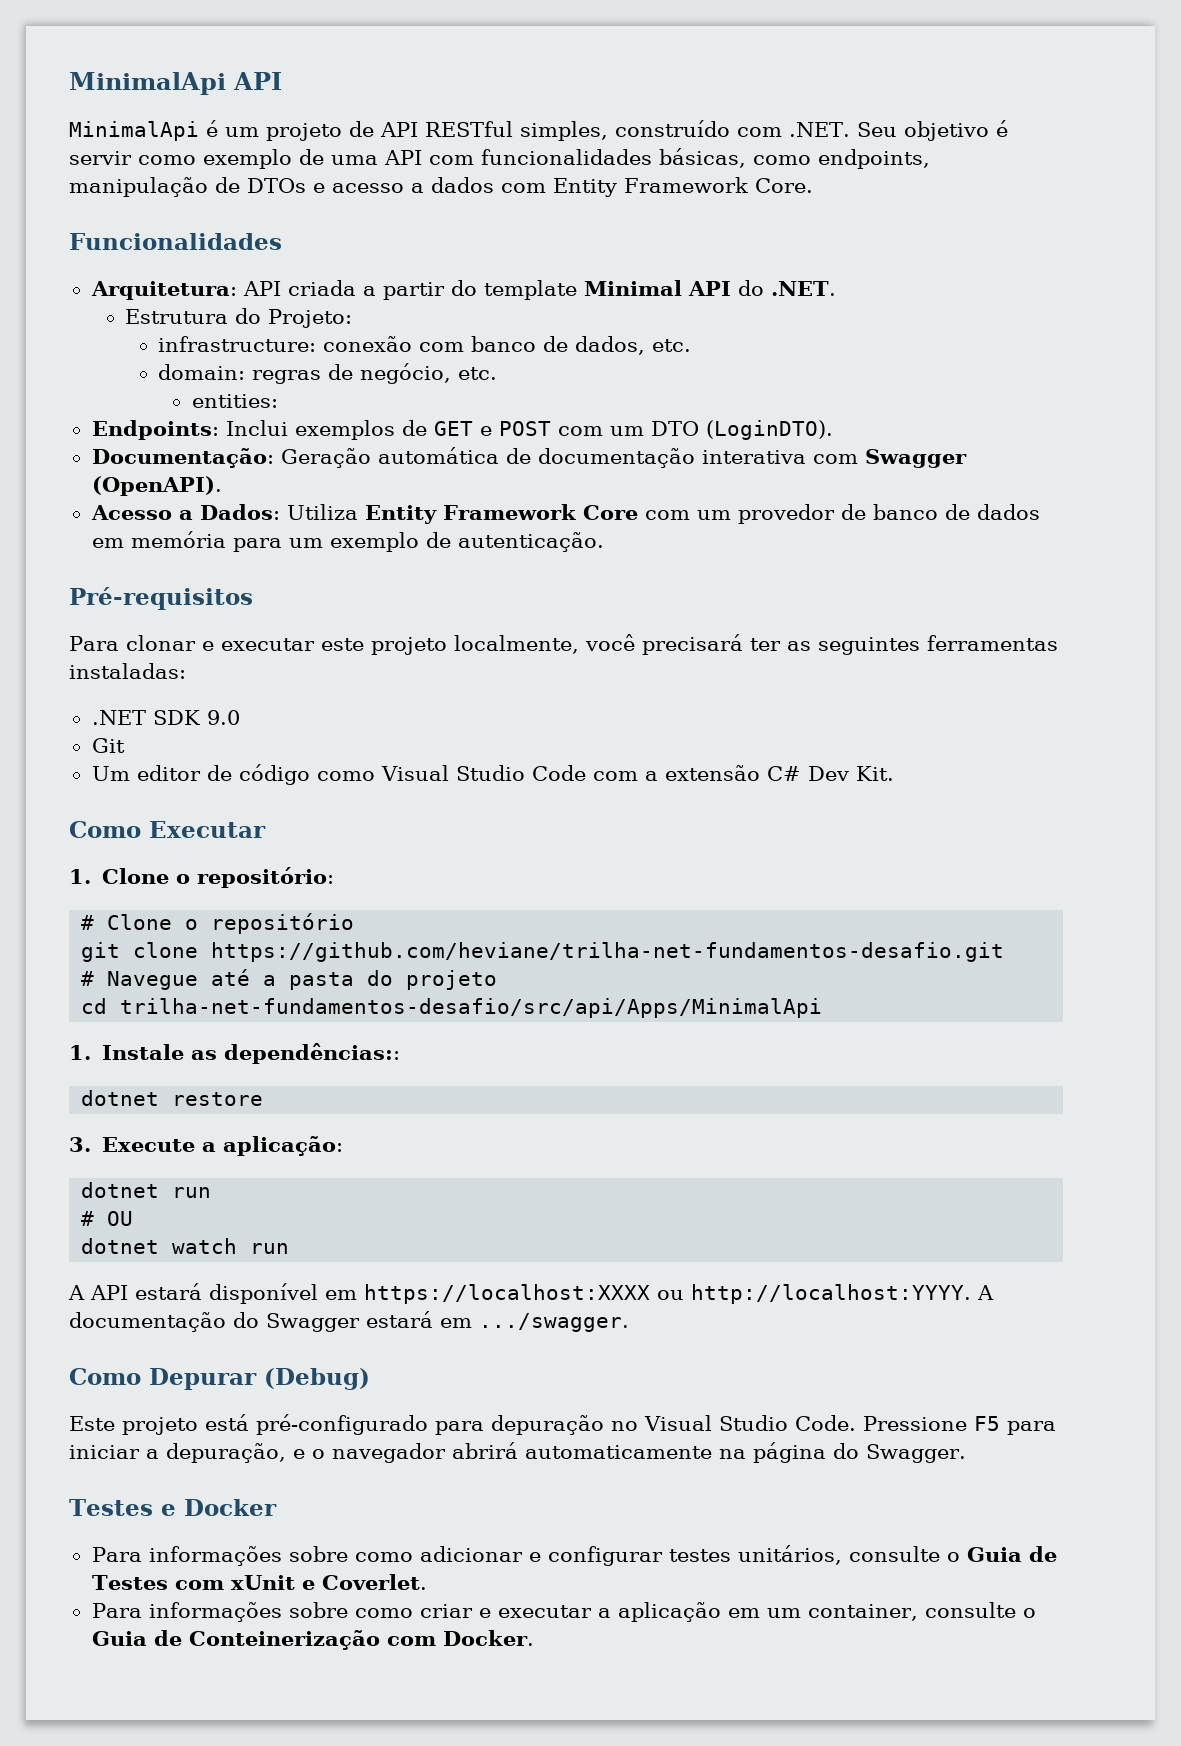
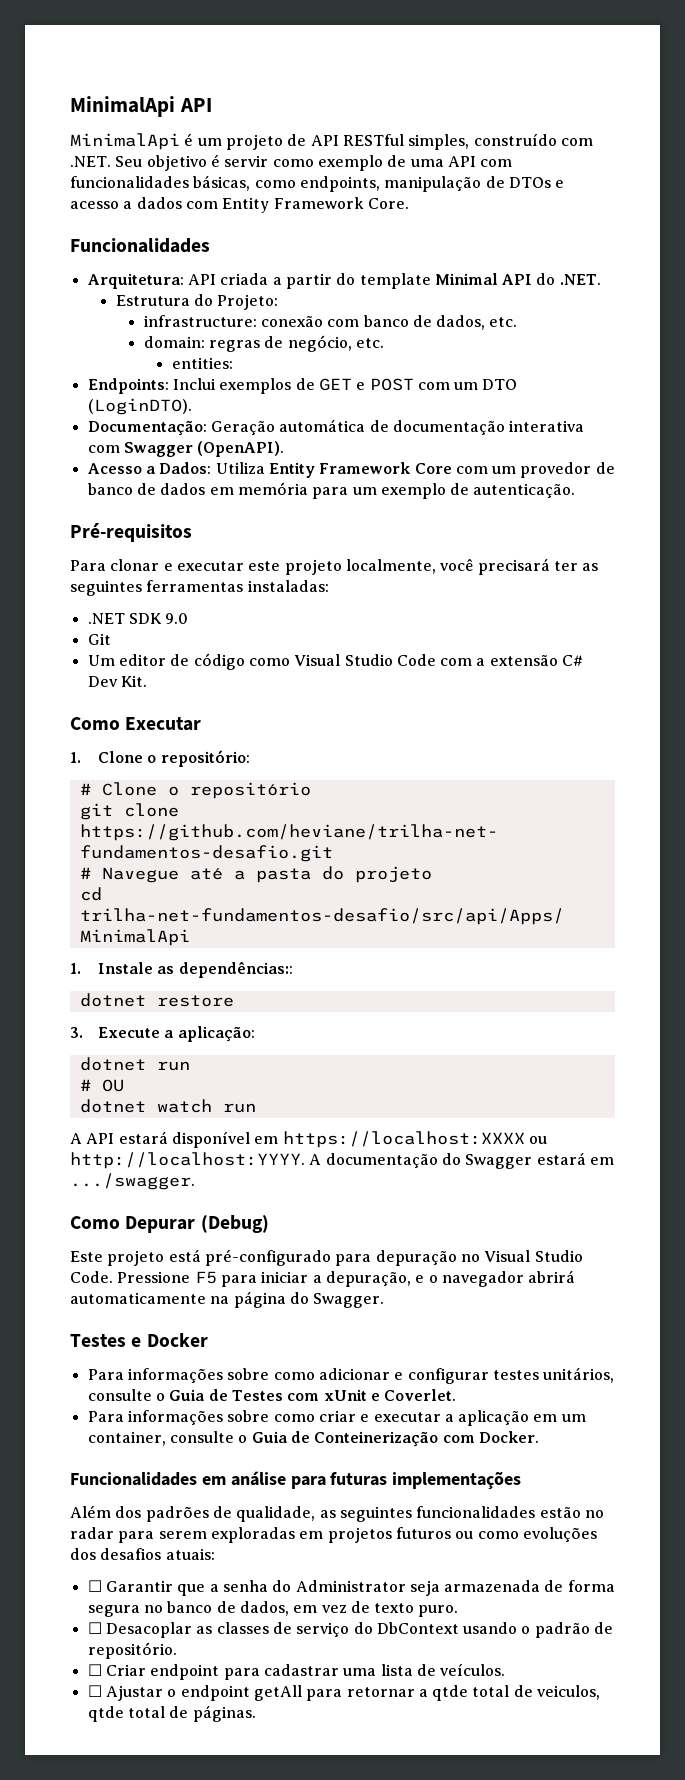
+ Funcionalidades em análise para futuras implementações
+ Além dos padrões de qualidade, as seguintes funcionalidades estão no radar para serem exploradas em projetos futuros ou como evoluções dos desafios atuais:
+ ☐ Garantir que a senha do Administrator seja armazenada de forma segura no banco de dados, em vez de texto puro.
+ ☐ Desacoplar as classes de serviço do DbContext usando o padrão de repositório.
+ ☐ Criar endpoint para cadastrar uma lista de veículos.
+ ☐ Ajustar o endpoint getAll para retornar a qtde total de veiculos, qtde total de páginas.

